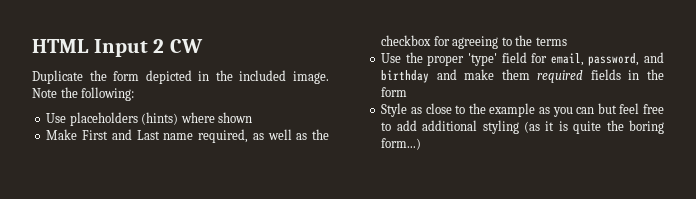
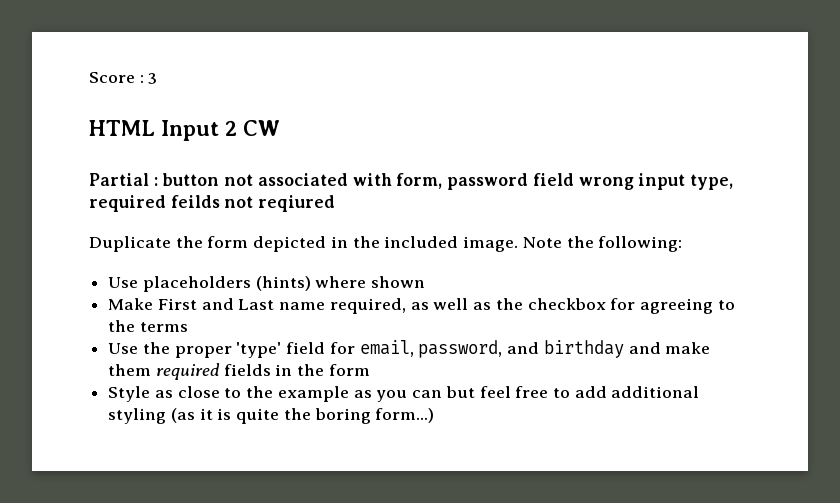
+ Score : 3
+ Partial : button not associated with form, password field wrong input type, required feilds not reqiured

